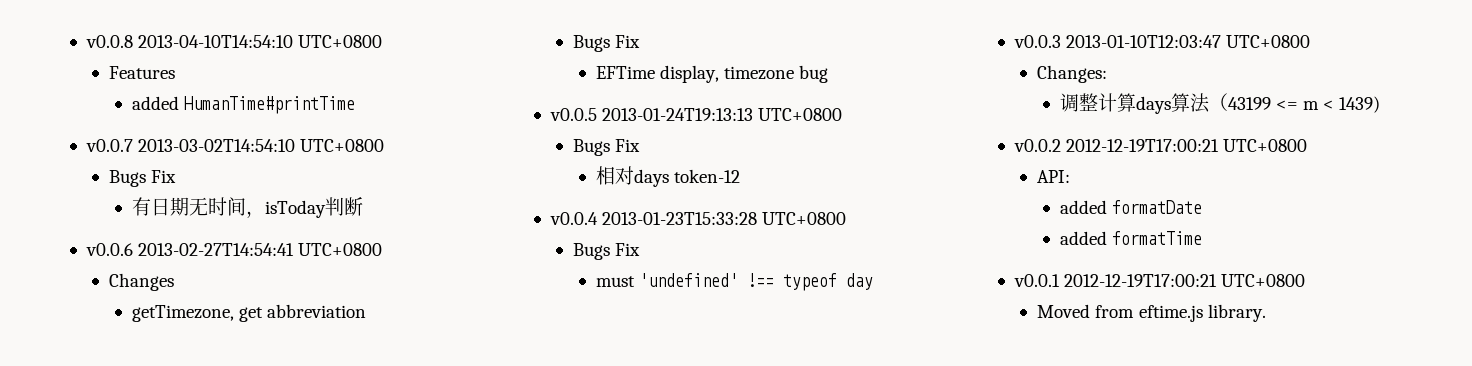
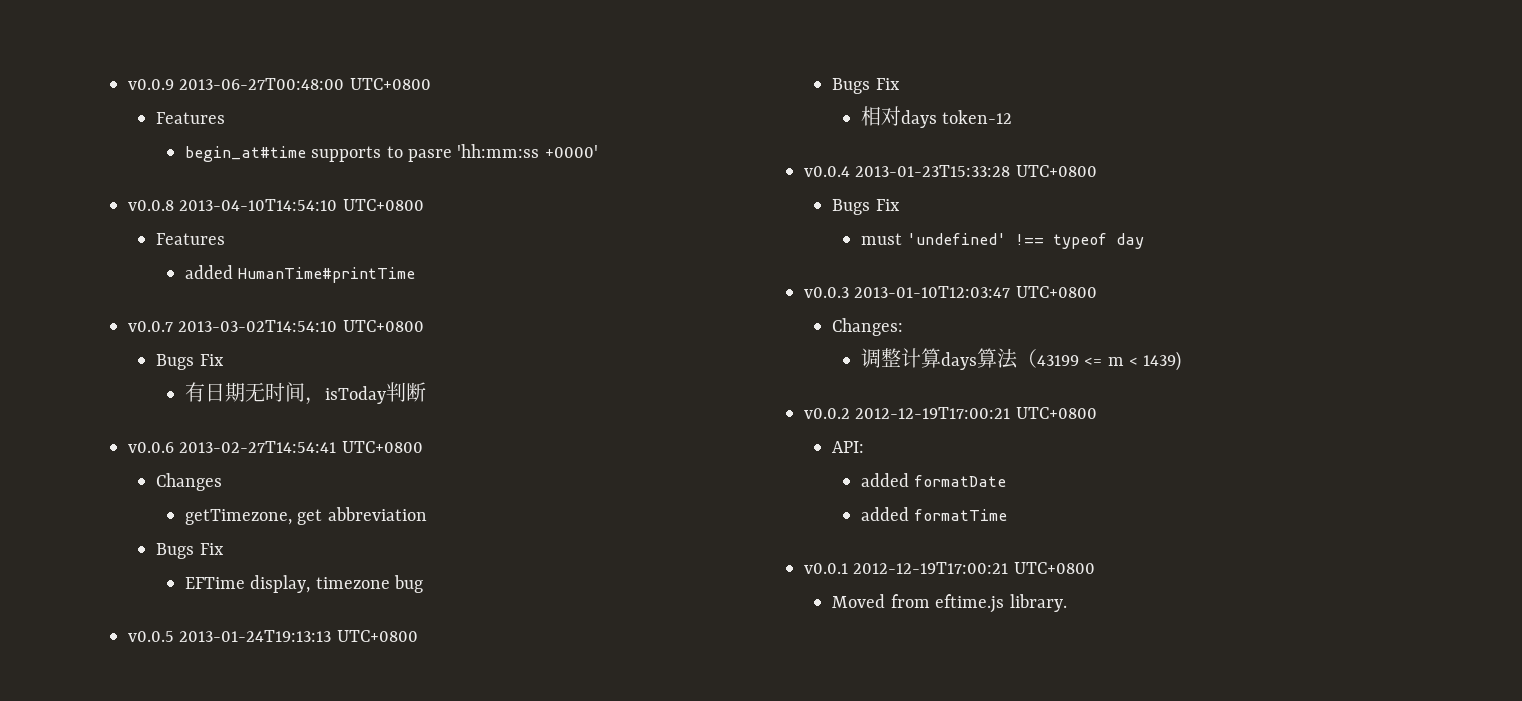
+ v0.0.9 2013-06-27T00:48:00 UTC+0800
+ Features
+ begin_at#time supports to pasre 'hh:mm:ss +0000'

